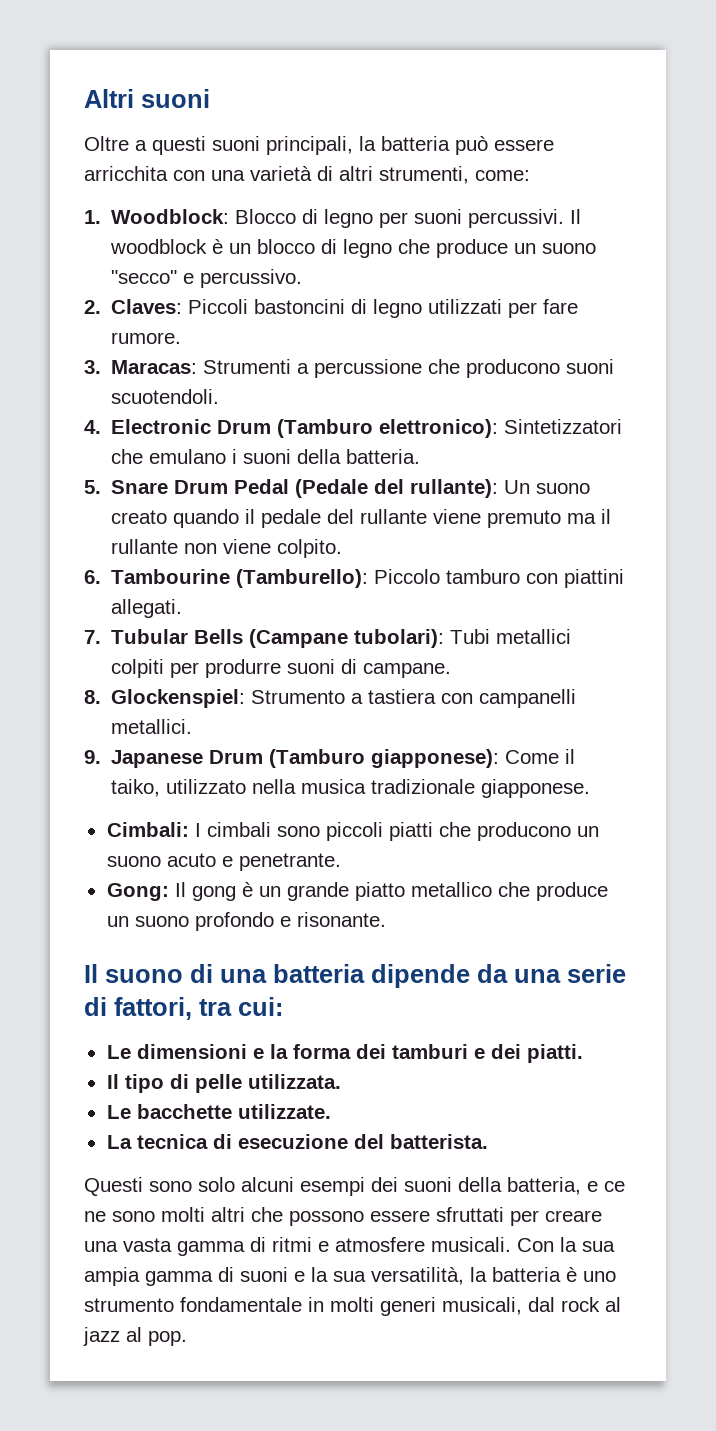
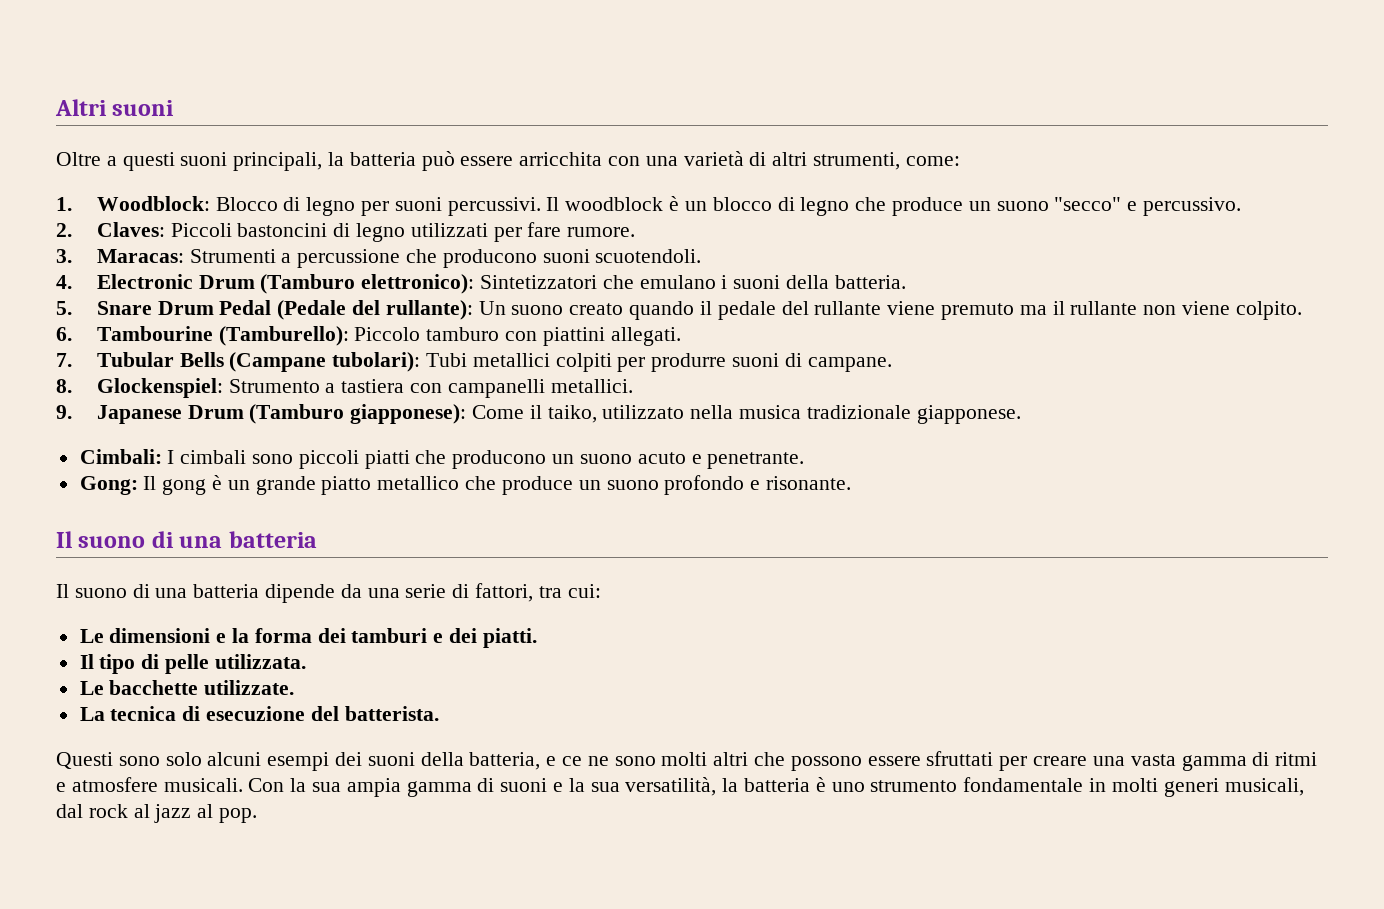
  Gong: Il gong è un grande piatto metallico che produce un suono profondo e risonante.
+ Il suono di una batteria

